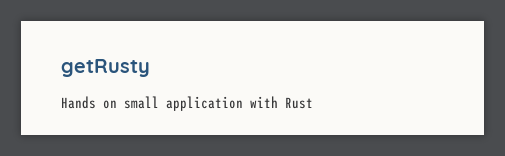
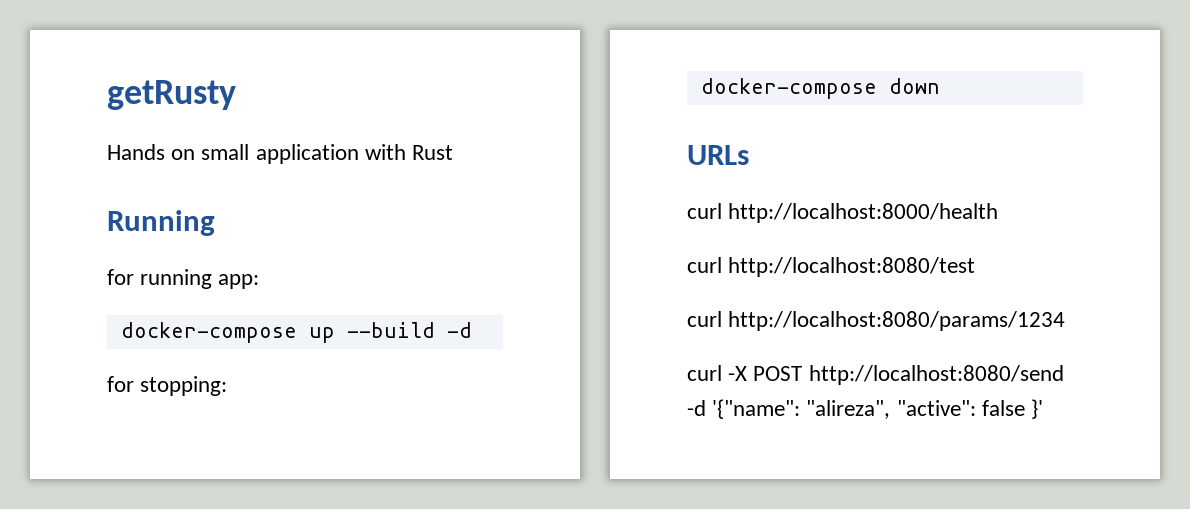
+ Running
+ for running app:
+ docker-compose up --build -d
+ for stopping:
+ docker-compose down
+ URLs
+ curl http://localhost:8000/health
+ curl http://localhost:8080/test
+ curl http://localhost:8080/params/1234
+ curl -X POST http://localhost:8080/send -d '{"name": "alireza", "active": false }'

